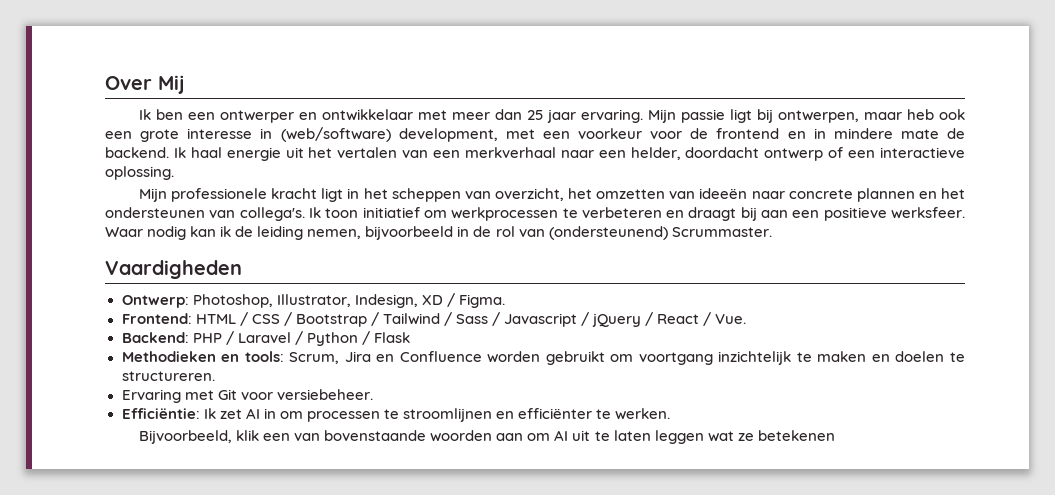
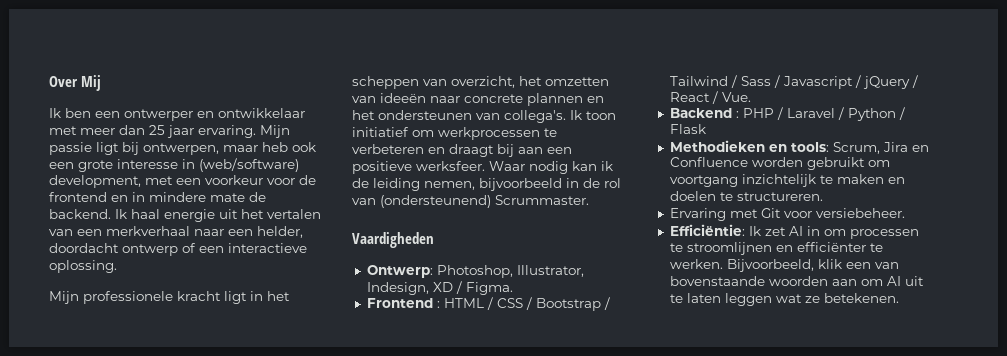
- Frontend: HTML / CSS / Bootstrap / Tailwind / Sass / Javascript / jQuery / React / Vue.
+ Frontend : HTML / CSS / Bootstrap / Tailwind / Sass / Javascript / jQuery / React / Vue.
- Backend: PHP / Laravel / Python / Flask
+ Backend : PHP / Laravel / Python / Flask
- Efficiëntie: Ik zet AI in om processen te stroomlijnen en efficiënter te werken.
- Bijvoorbeeld, klik een van bovenstaande woorden aan om AI uit te laten leggen wat ze betekenen
+ Efficiëntie: Ik zet AI in om processen te stroomlijnen en efficiënter te werken. Bijvoorbeeld, klik een van bovenstaande woorden aan om AI uit te laten leggen wat ze betekenen.

